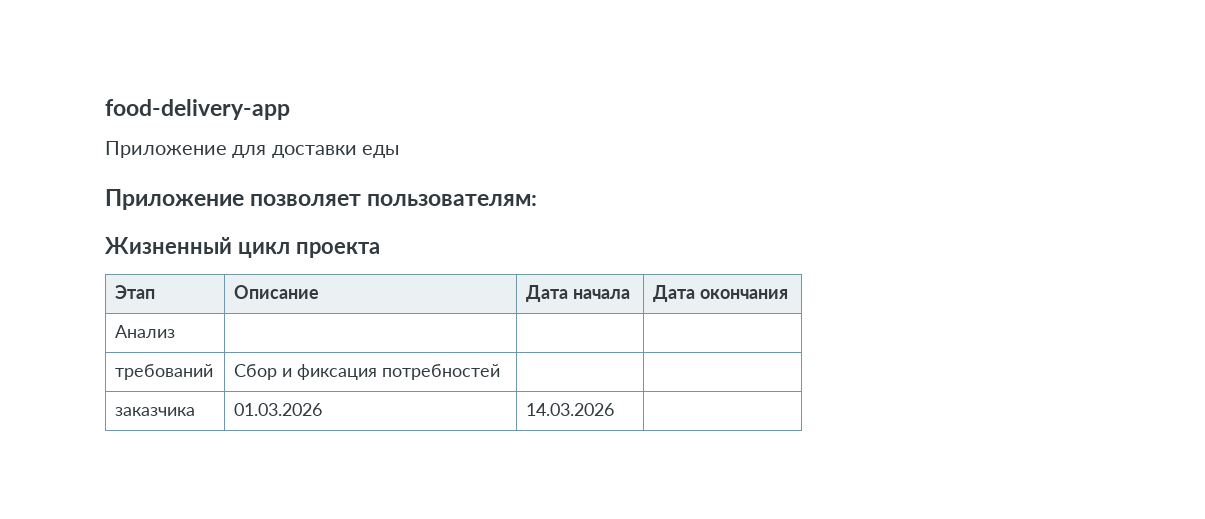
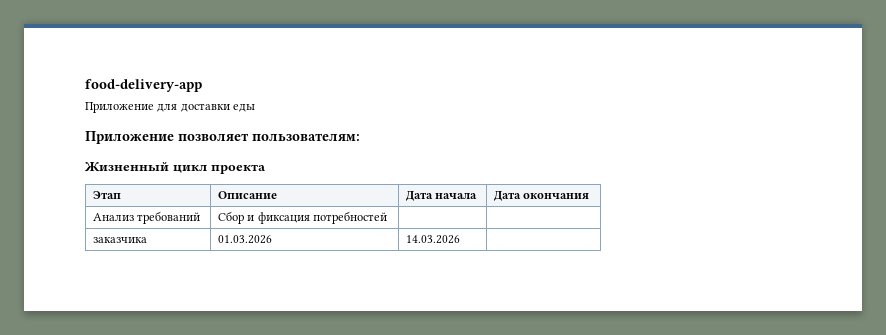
- Анализ | | |
- требований | Сбор и фиксация потребностей | |
+ Анализ требований | Сбор и фиксация потребностей | |

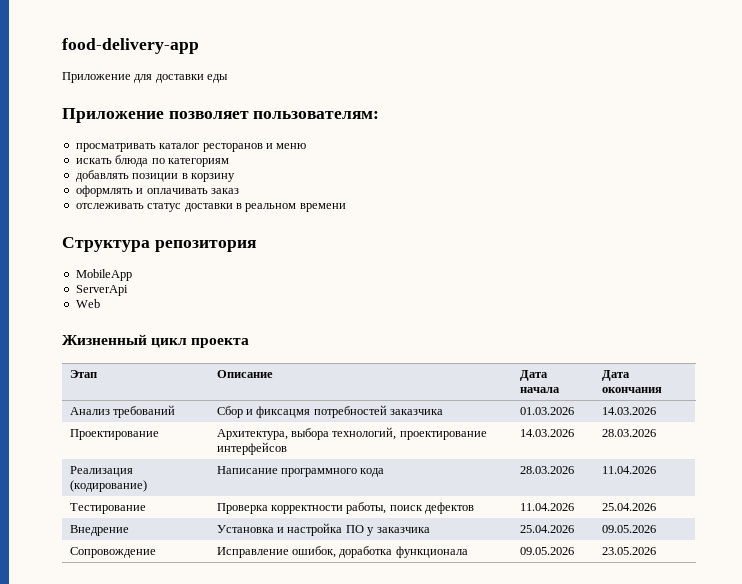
+ просматривать каталог ресторанов и меню
+ искать блюда по категориям
+ добавлять позиции в корзину
+ оформлять и оплачивать заказ
+ отслеживать статус доставки в реальном времени
+ Структура репозитория
+ MobileApp
+ ServerApi
+ Web
- Анализ требований | Сбор и фиксация потребностей | |
- заказчика | 01.03.2026 | 14.03.2026 |
+ Анализ требований | Сбор и фиксацмя потребностей заказчика | 01.03.2026 | 14.03.2026
+ Проектирование | Архитектура, выбора технологий, проектирование интерфейсов | 14.03.2026 | 28.03.2026
+ Реализация (кодирование) | Написание программного кода | 28.03.2026 | 11.04.2026
+ Тестирование | Проверка корректности работы, поиск дефектов | 11.04.2026 | 25.04.2026
+ Внедрение | Установка и настройка ПО у заказчика | 25.04.2026 | 09.05.2026
+ Сопровождение | Исправление ошибок, доработка функционала | 09.05.2026 | 23.05.2026

